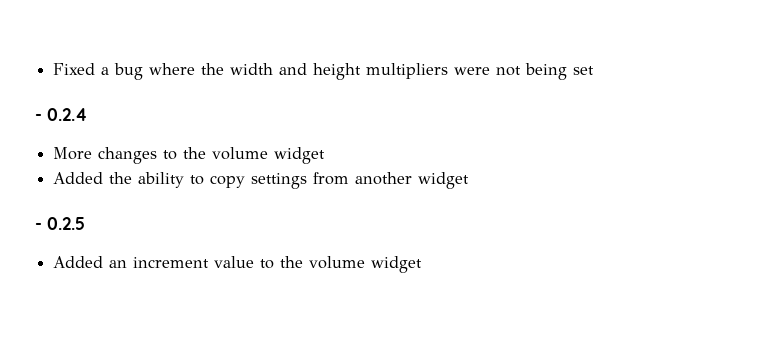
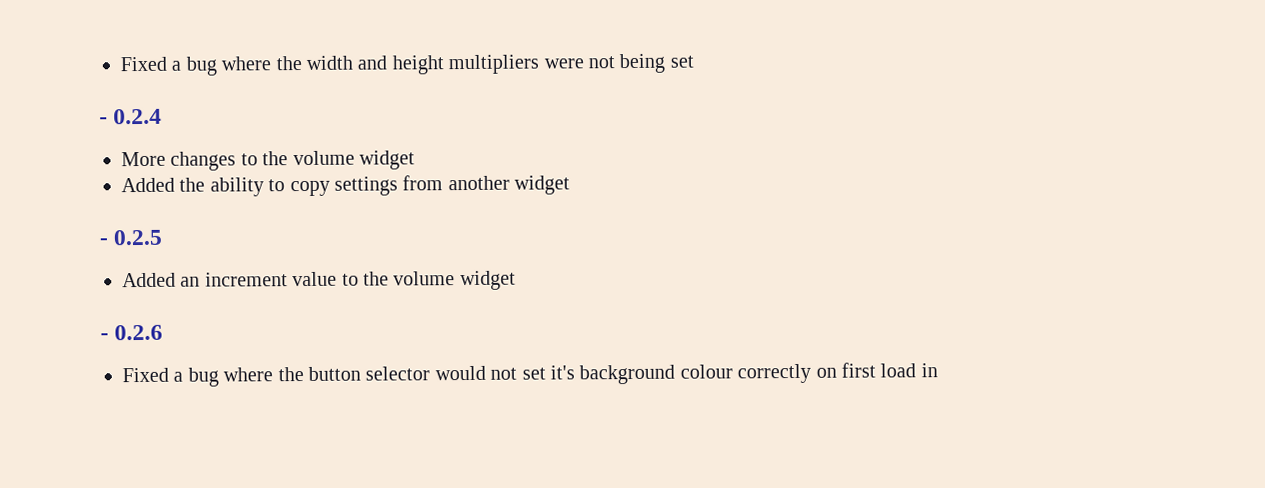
+ - 0.2.6
+ Fixed a bug where the button selector would not set it's background colour correctly on first load in

